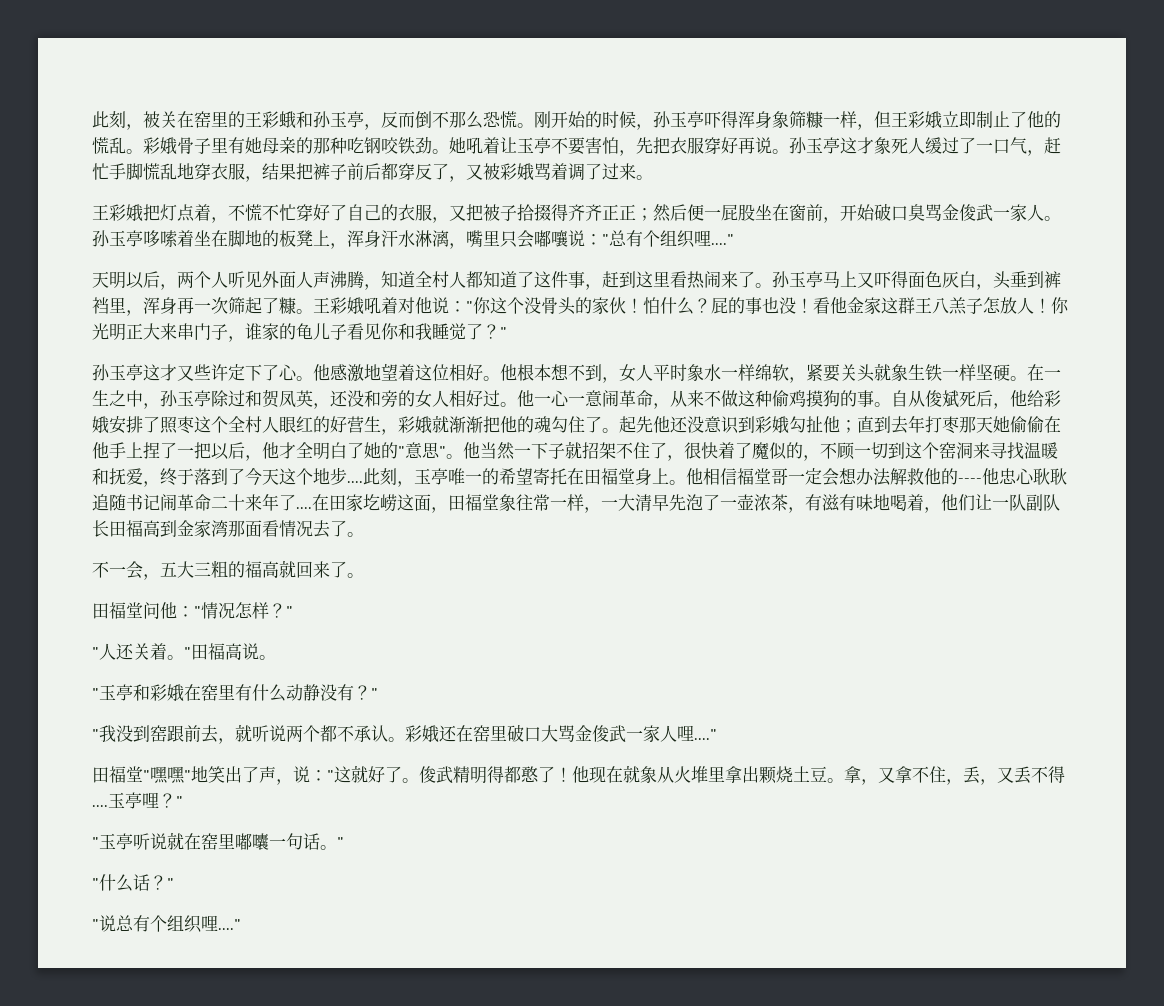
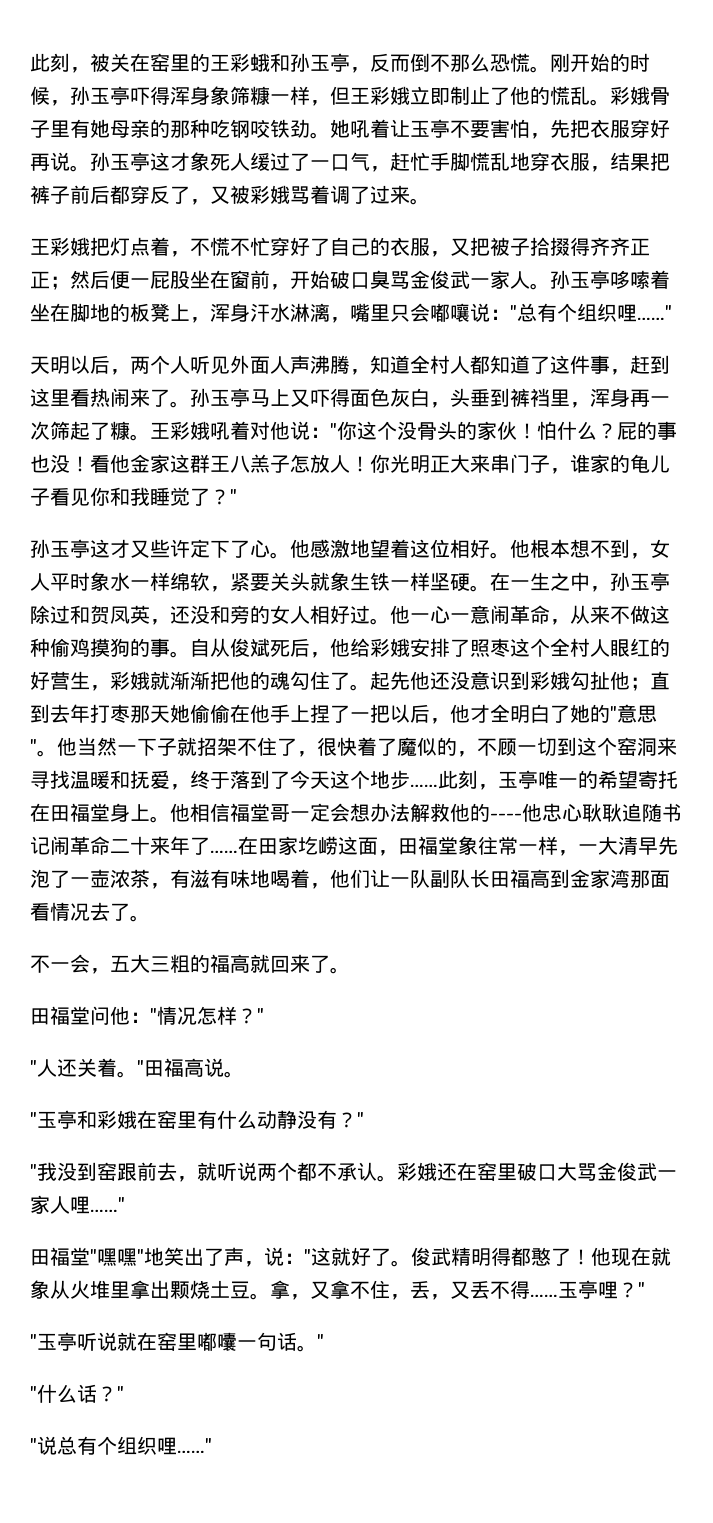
- 孙玉亭哆嗦着坐在脚地的板凳上，浑身汗水淋漓，嘴里只会嘟嚷说："总有个组织哩...."
+ 孙玉亭哆嗦着坐在脚地的板凳上，浑身汗水淋漓，嘴里只会嘟嚷说："总有个组织哩……"
- 他当然一下子就招架不住了，很快着了魔似的，不顾一切到这个窑洞来寻找温暖和抚爱，终于落到了今天这个地步....
+ 他当然一下子就招架不住了，很快着了魔似的，不顾一切到这个窑洞来寻找温暖和抚爱，终于落到了今天这个地步……
- 他相信福堂哥一定会想办法解救他的----他忠心耿耿追随书记闹革命二十来年了....
+ 他相信福堂哥一定会想办法解救他的----他忠心耿耿追随书记闹革命二十来年了……
- 彩娥还在窑里破口大骂金俊武一家人哩...."
+ 彩娥还在窑里破口大骂金俊武一家人哩……"
- 拿，又拿不住，丢，又丢不得....
+ 拿，又拿不住，丢，又丢不得……
- "说总有个组织哩...."
+ "说总有个组织哩……"

